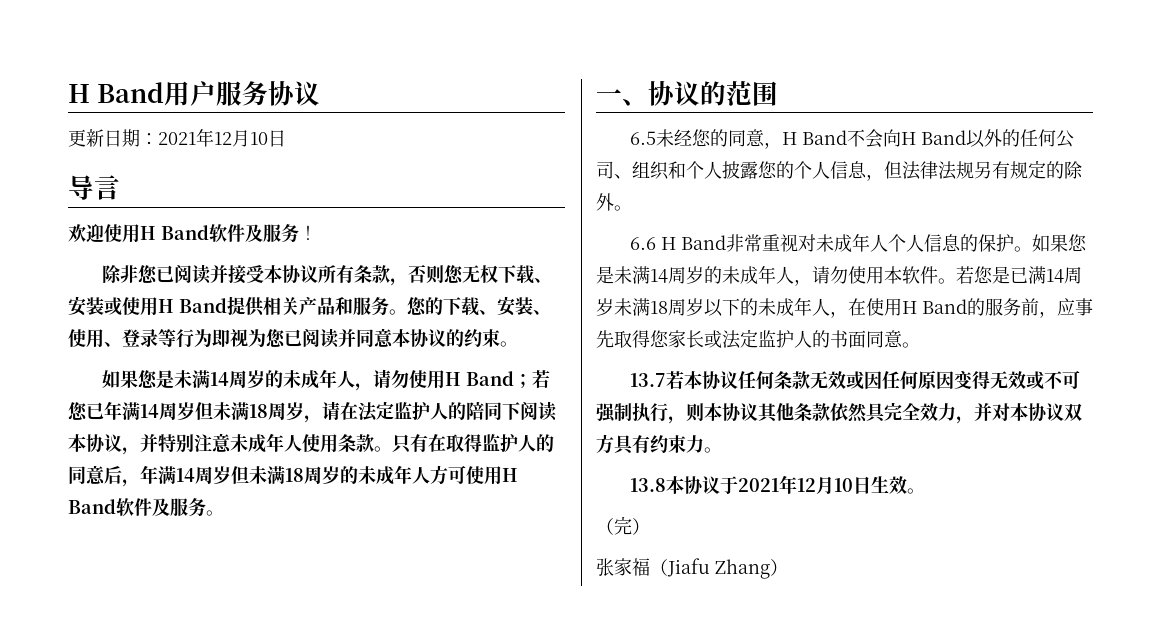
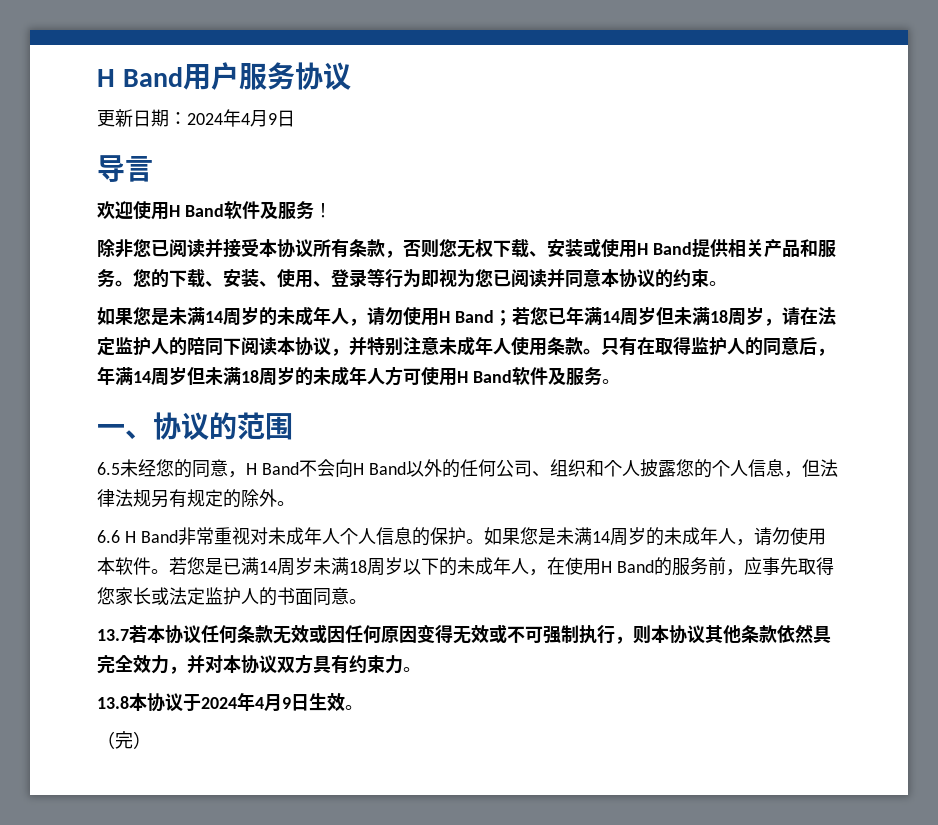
- 更新日期：2021年12月10日
+ 更新日期：2024年4月9日
- 13.8本协议于2021年12月10日生效。
+ 13.8本协议于2024年4月9日生效。
- 张家福（Jiafu Zhang）

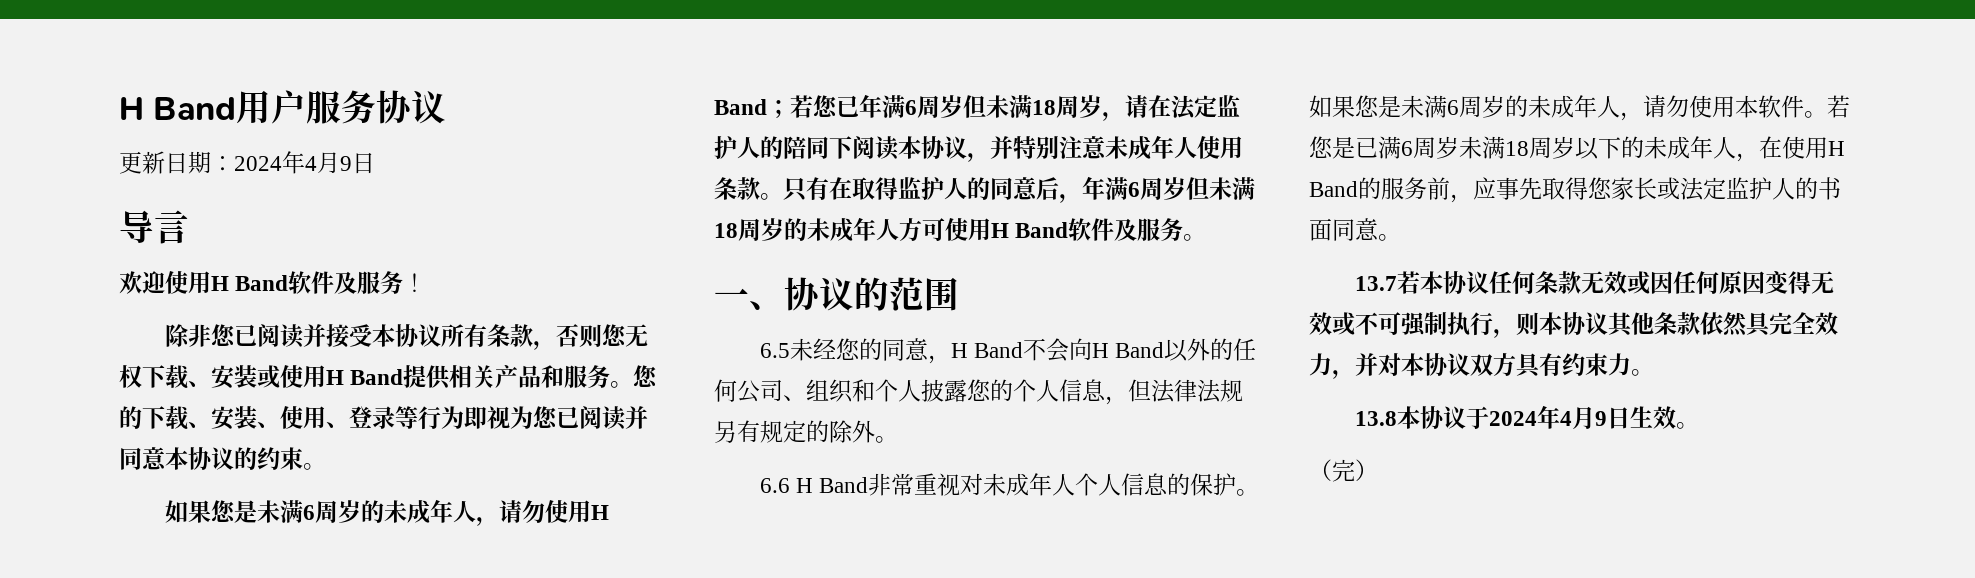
- 如果您是未满14周岁的未成年人，请勿使用H Band；若您已年满14周岁但未满18周岁，请在法定监护人的陪同下阅读本协议，并特别注意未成年人使用条款。
+ 如果您是未满6周岁的未成年人，请勿使用H Band；若您已年满6周岁但未满18周岁，请在法定监护人的陪同下阅读本协议，并特别注意未成年人使用条款。
- 只有在取得监护人的同意后，年满14周岁但未满18周岁的未成年人方可使用H Band软件及服务。
+ 只有在取得监护人的同意后，年满6周岁但未满18周岁的未成年人方可使用H Band软件及服务。
- 如果您是未满14周岁的未成年人，请勿使用本软件。
+ 如果您是未满6周岁的未成年人，请勿使用本软件。
- 若您是已满14周岁未满18周岁以下的未成年人，在使用H Band的服务前，应事先取得您家长或法定监护人的书面同意。
+ 若您是已满6周岁未满18周岁以下的未成年人，在使用H Band的服务前，应事先取得您家长或法定监护人的书面同意。

